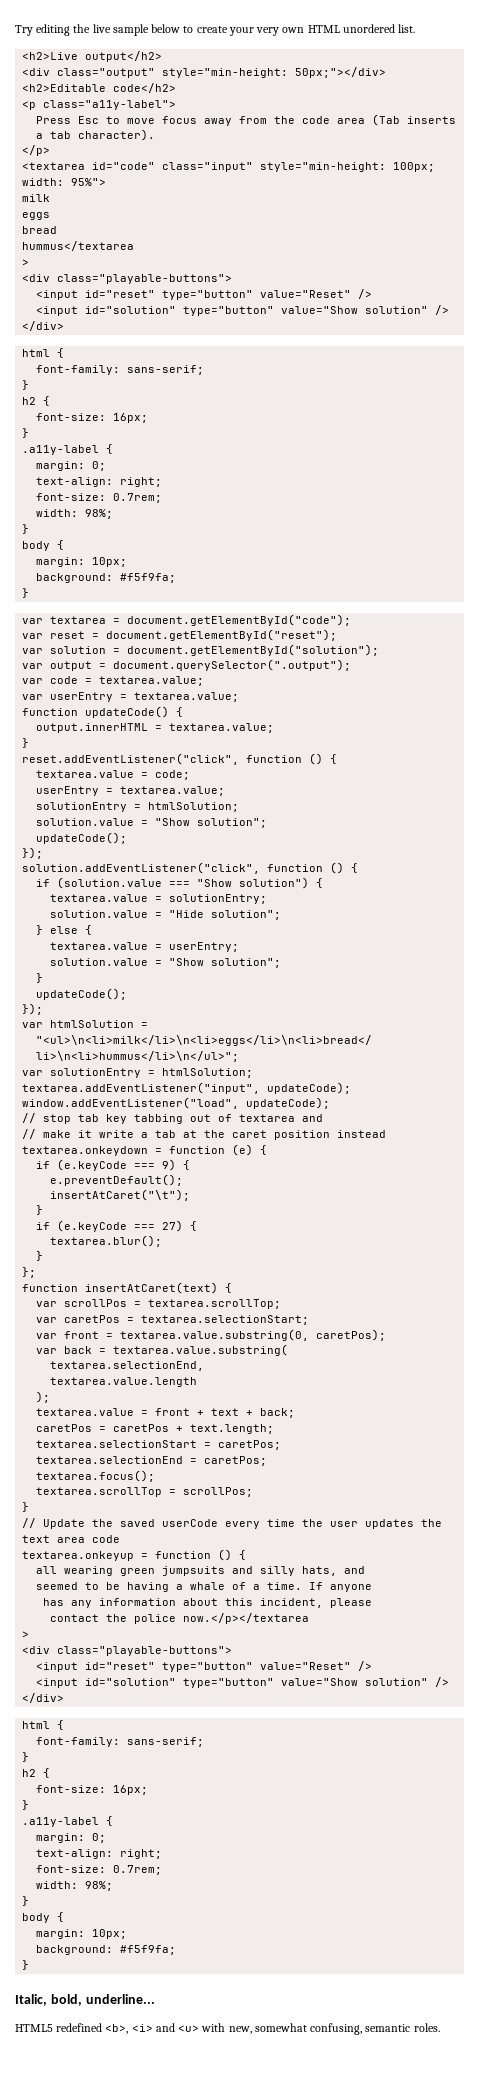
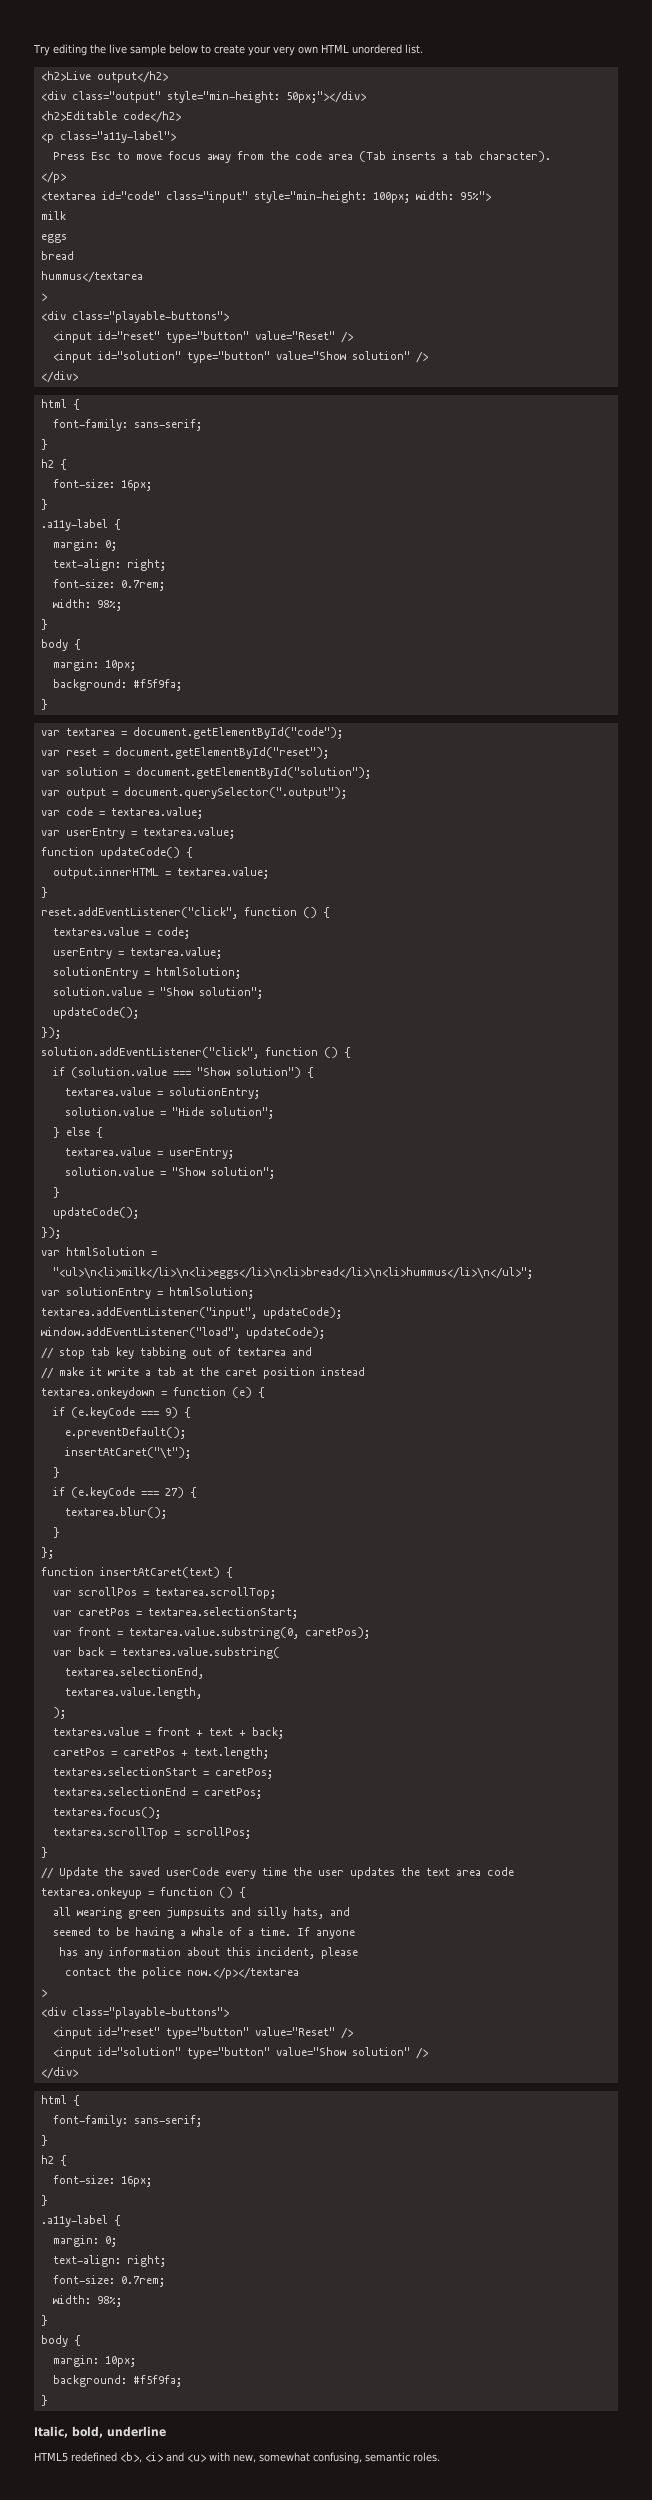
- textarea.value.length
+ textarea.value.length,
- Italic, bold, underline...
+ Italic, bold, underline

